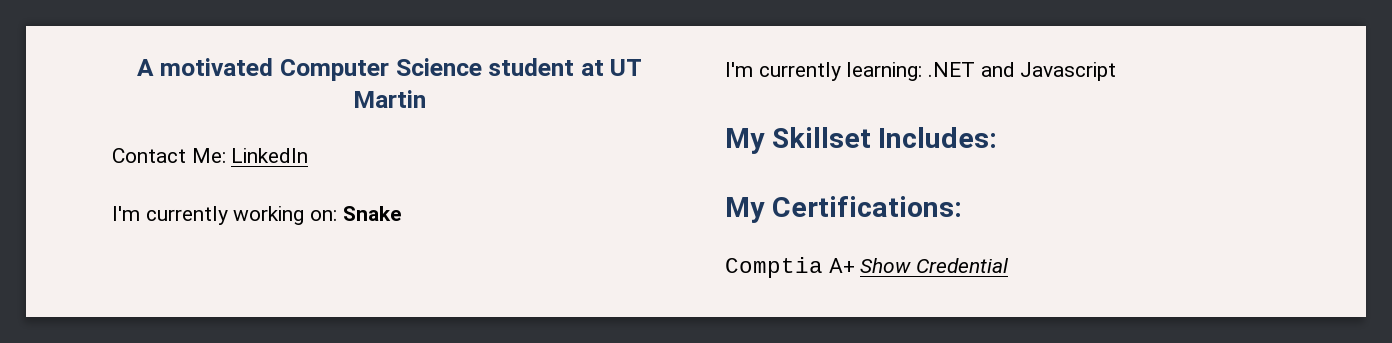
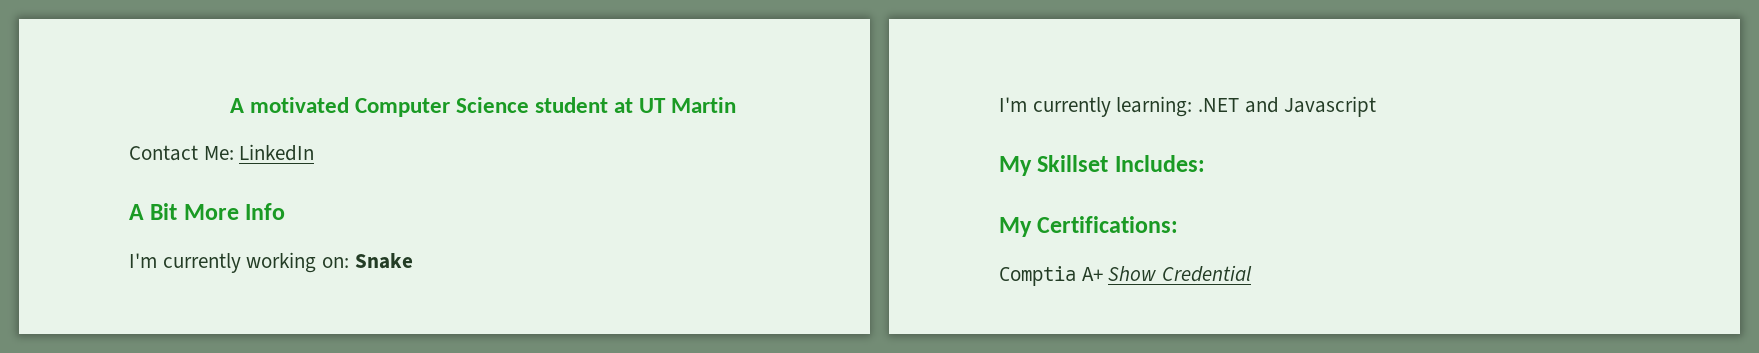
+ A Bit More Info

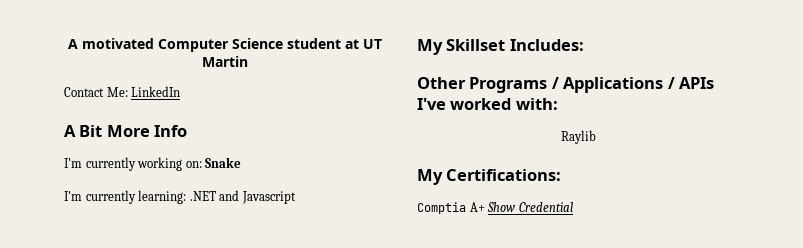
+ Other Programs / Applications / APIs I've worked with:
+ Raylib

